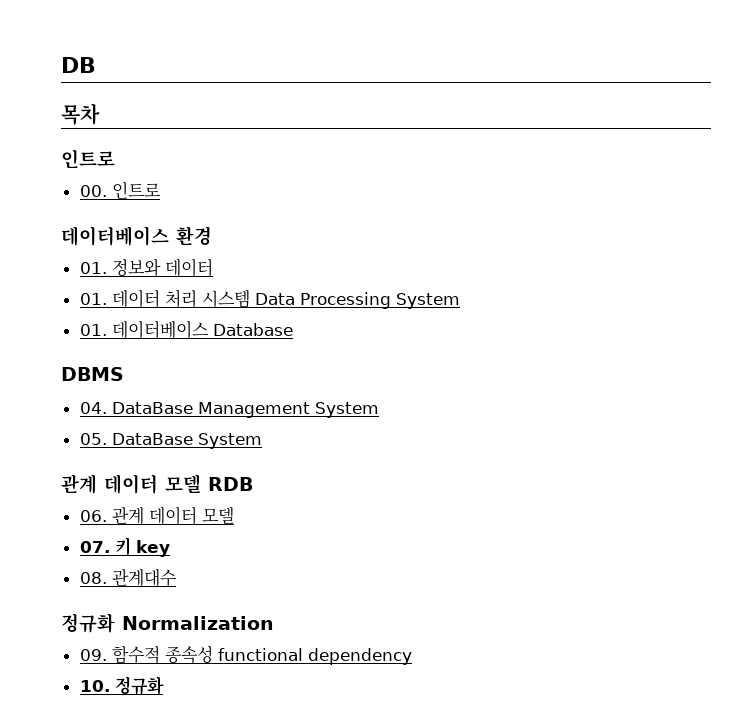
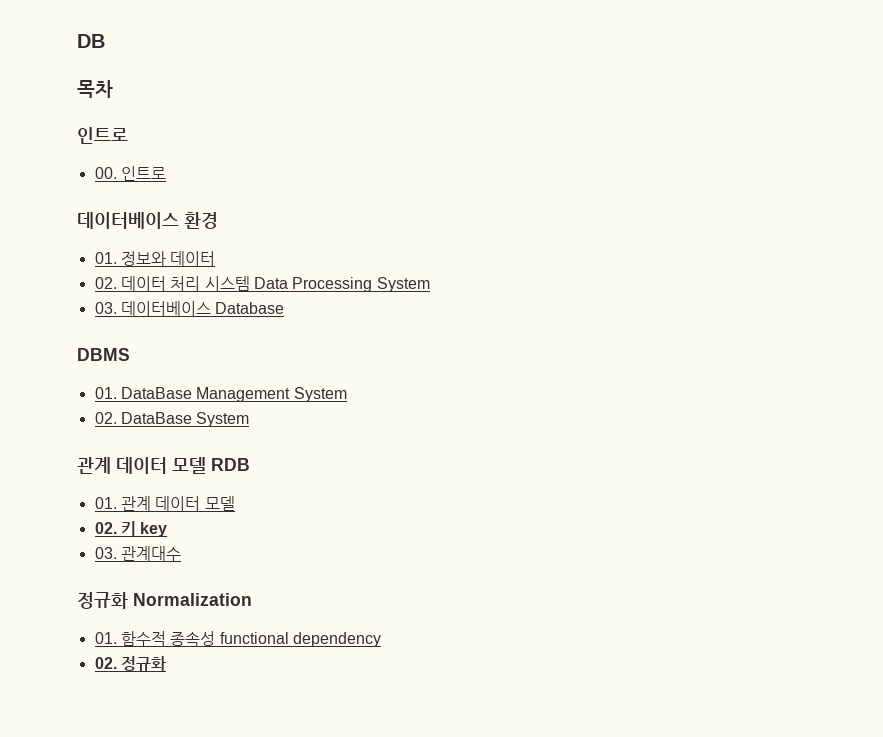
- 01. 데이터 처리 시스템 Data Processing System
+ 02. 데이터 처리 시스템 Data Processing System
- 01. 데이터베이스 Database
+ 03. 데이터베이스 Database
- 04. DataBase Management System
+ 01. DataBase Management System
- 05. DataBase System
+ 02. DataBase System
- 06. 관계 데이터 모델
+ 01. 관계 데이터 모델
- 07. 키 key
+ 02. 키 key
- 08. 관계대수
+ 03. 관계대수
- 09. 함수적 종속성 functional dependency
+ 01. 함수적 종속성 functional dependency
- 10. 정규화
+ 02. 정규화

